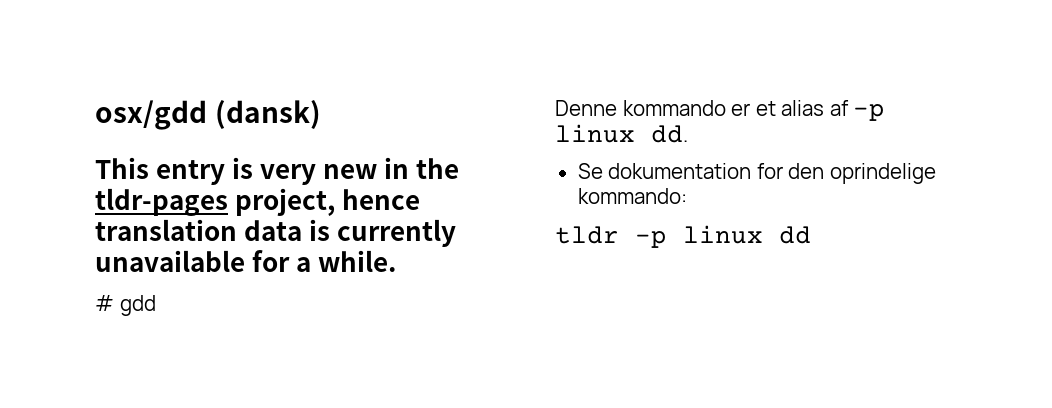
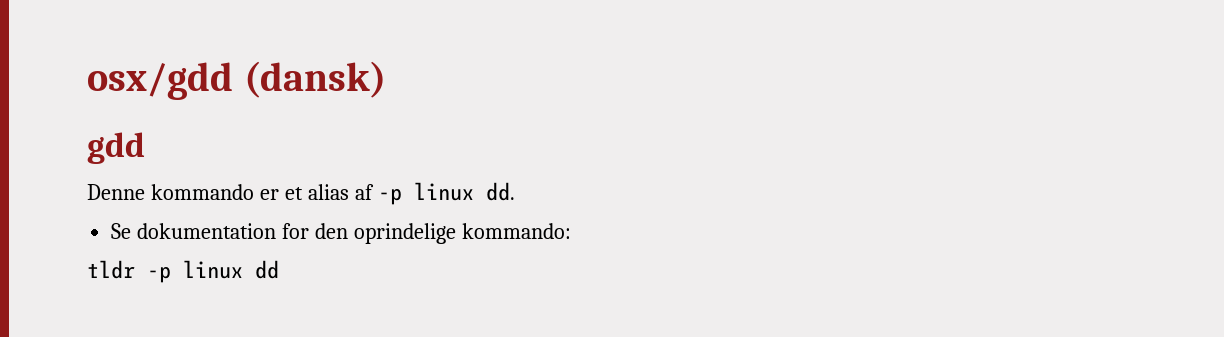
- This entry is very new in the tldr-pages project, hence translation data is currently unavailable for a while.
- # gdd
+ gdd

